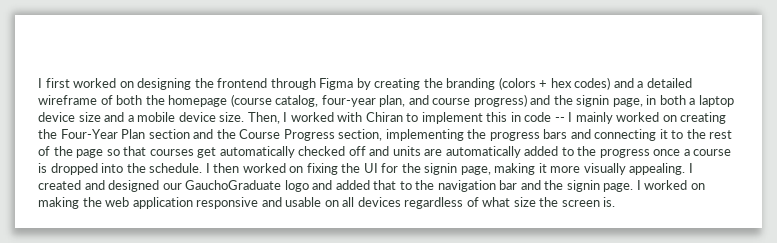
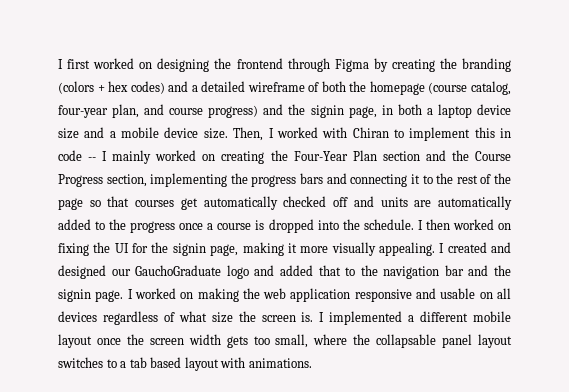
+ I implemented a different mobile layout once the screen width gets too small, where the collapsable panel layout switches to a tab based layout with animations.

